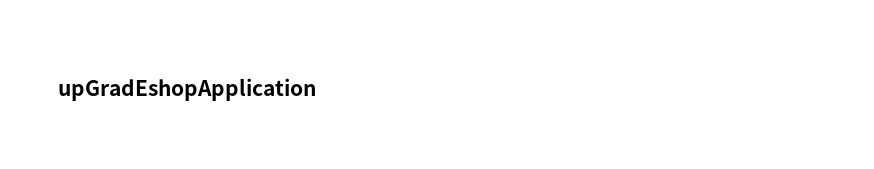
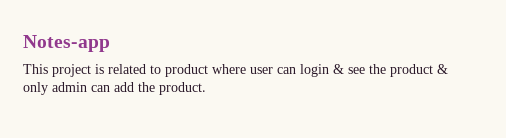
- upGradEshopApplication
+ Notes-app
+ This project is related to product where user can login & see the product & only admin can add the product.

